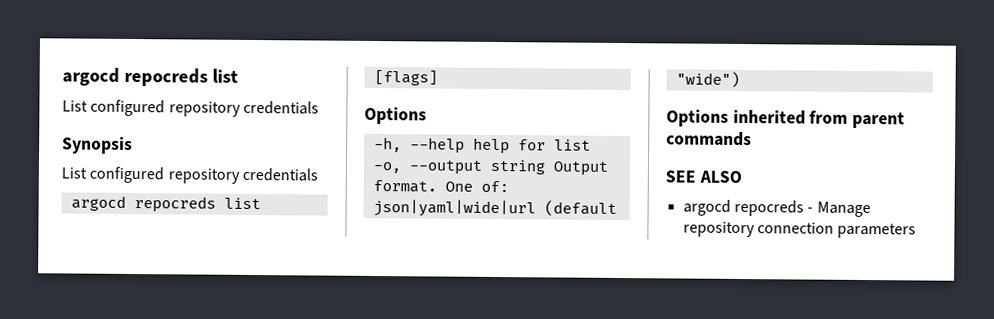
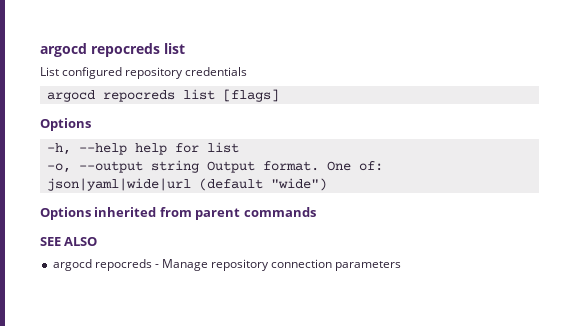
- Synopsis
- List configured repository credentials

